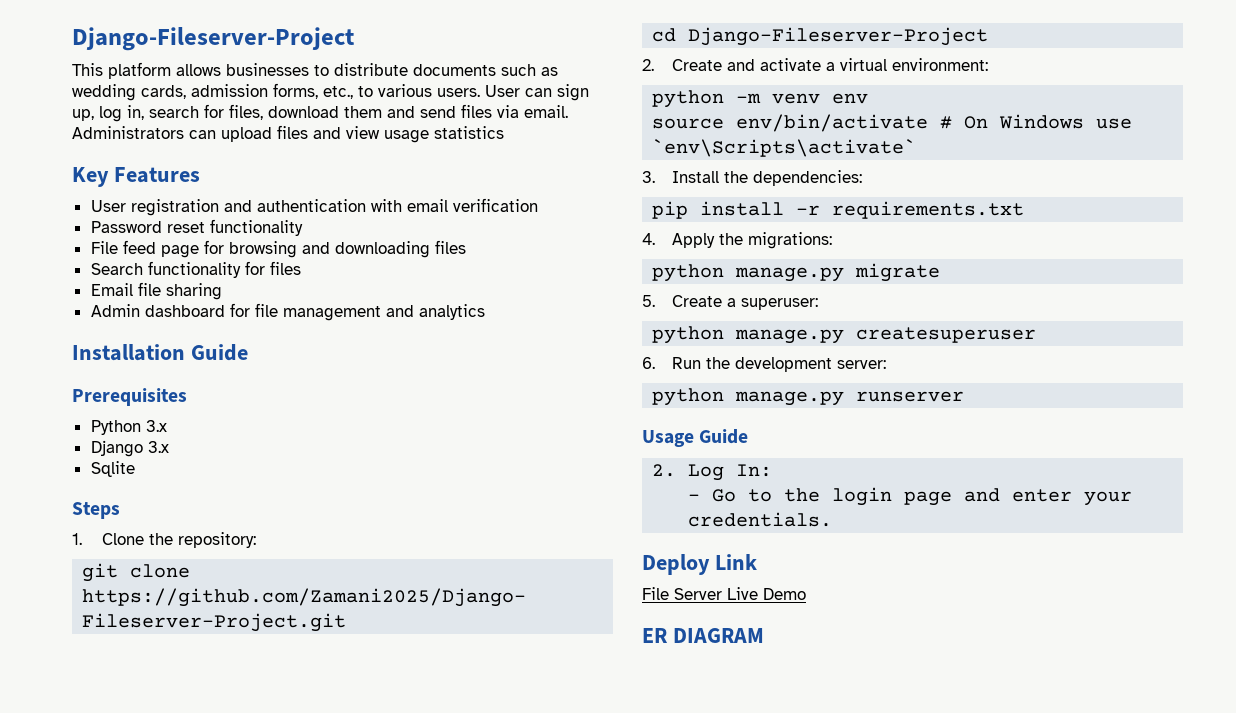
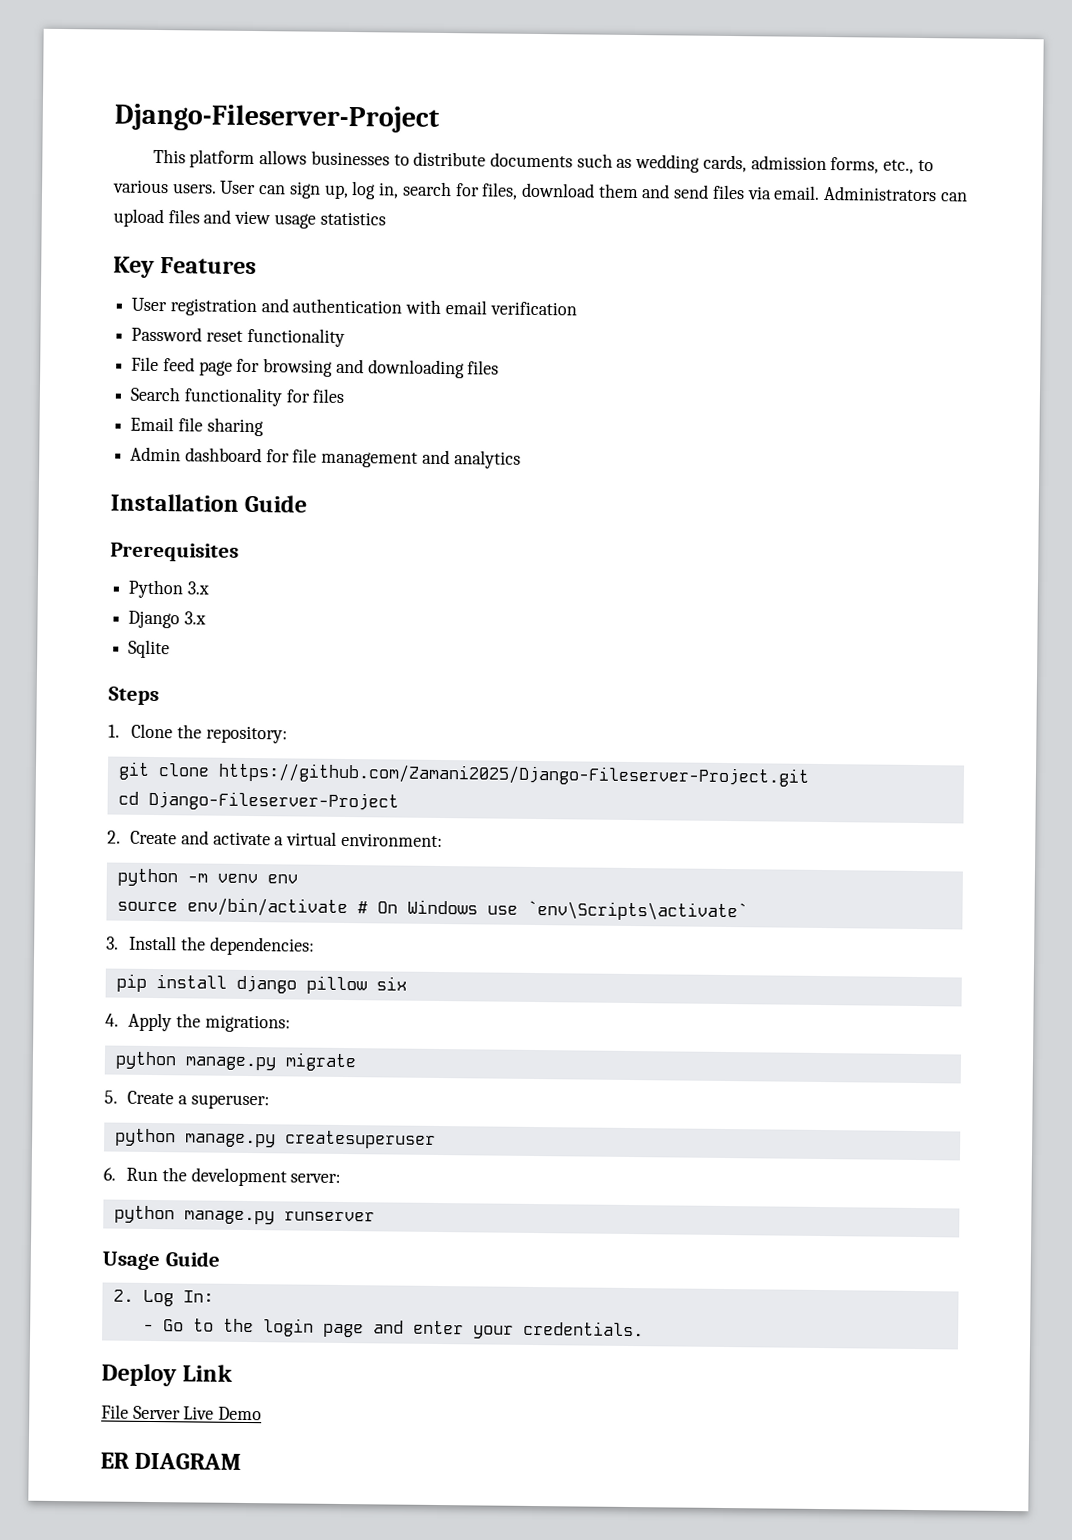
- pip install -r requirements.txt
+ pip install django pillow six

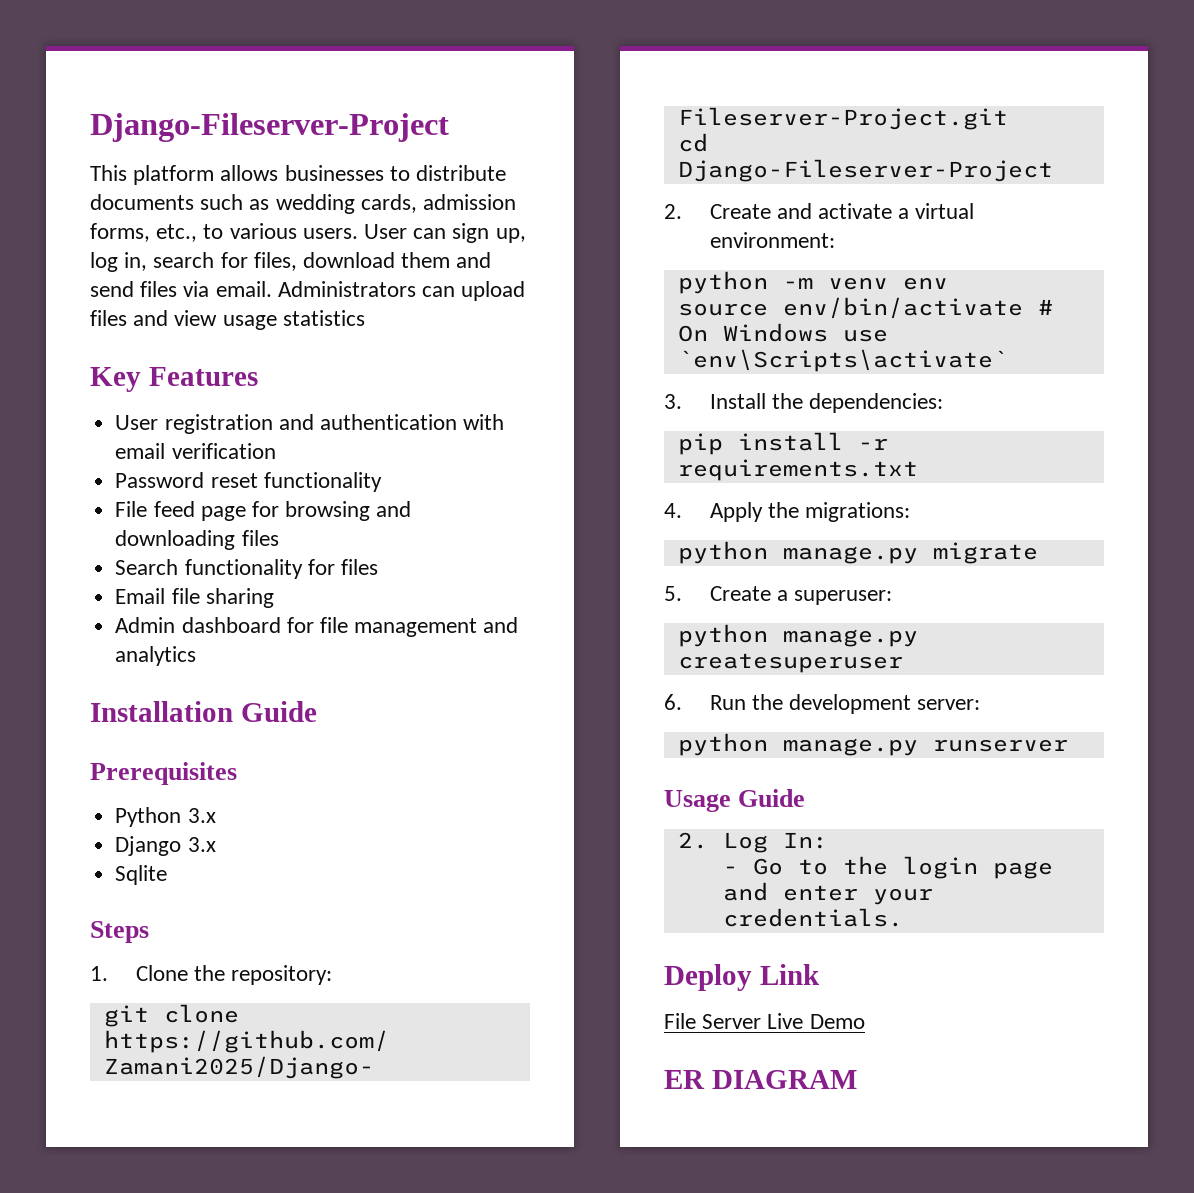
- pip install django pillow six
+ pip install -r requirements.txt

